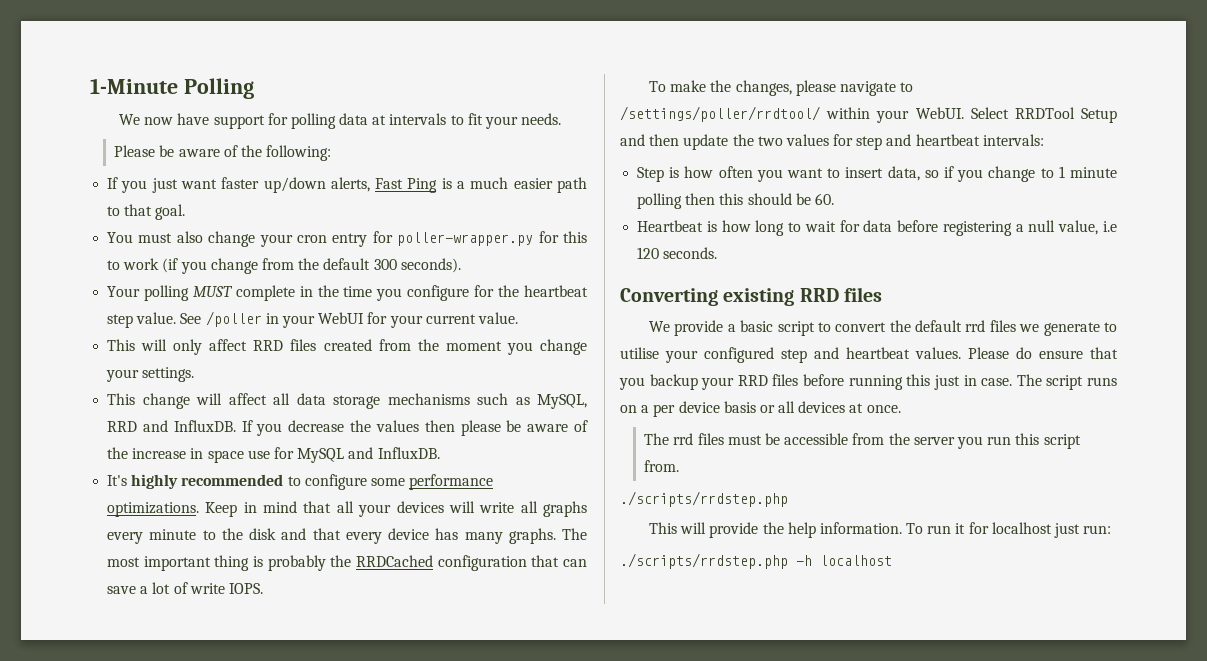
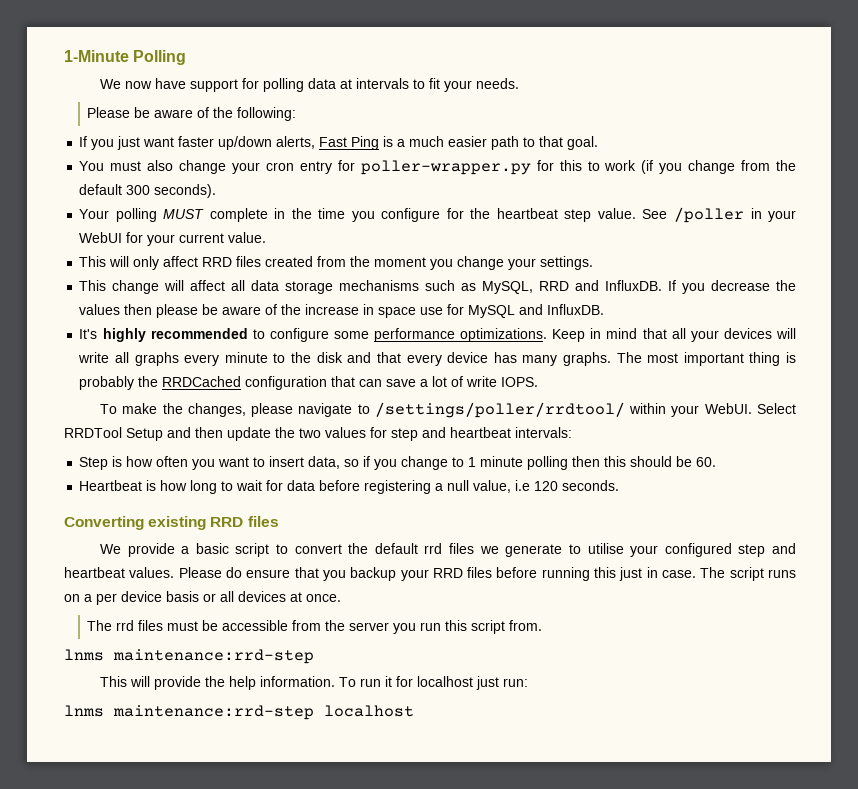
  The rrd files must be accessible from the server you run this script from.
- ./scripts/rrdstep.php
+ lnms maintenance:rrd-step
- ./scripts/rrdstep.php -h localhost
+ lnms maintenance:rrd-step localhost

